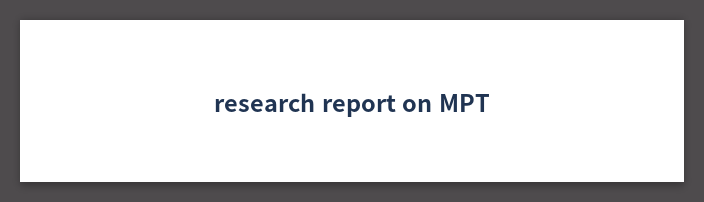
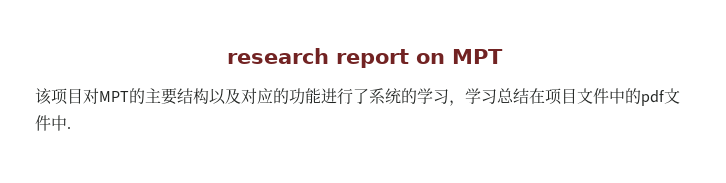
+ 该项目对MPT的主要结构以及对应的功能进行了系统的学习，学习总结在项目文件中的pdf文件中.

